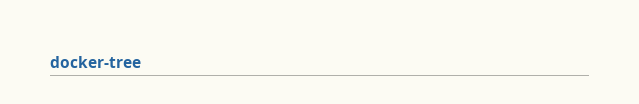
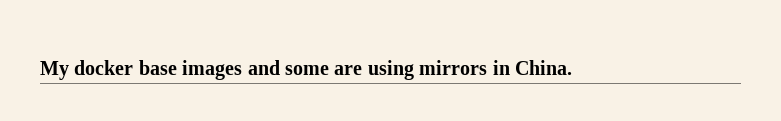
- docker-tree
+ My docker base images and some are using mirrors in China.

